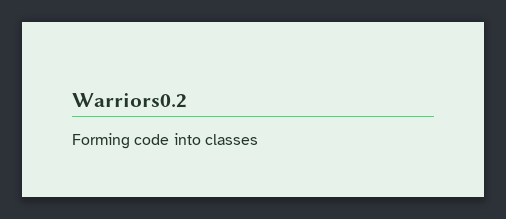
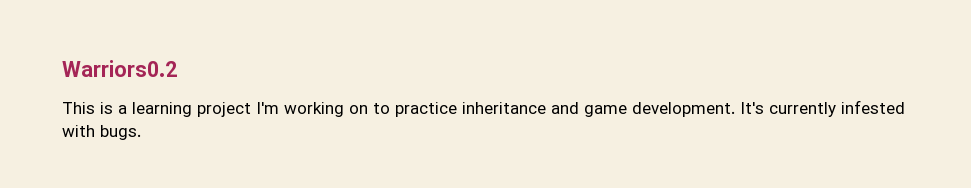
- Forming code into classes
+ This is a learning project I'm working on to practice inheritance and game development. It's currently infested with bugs.

